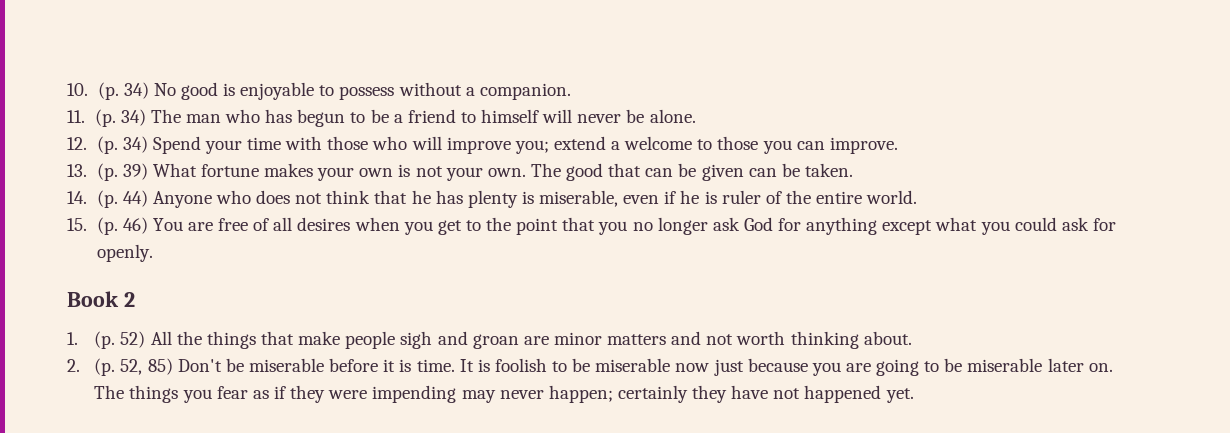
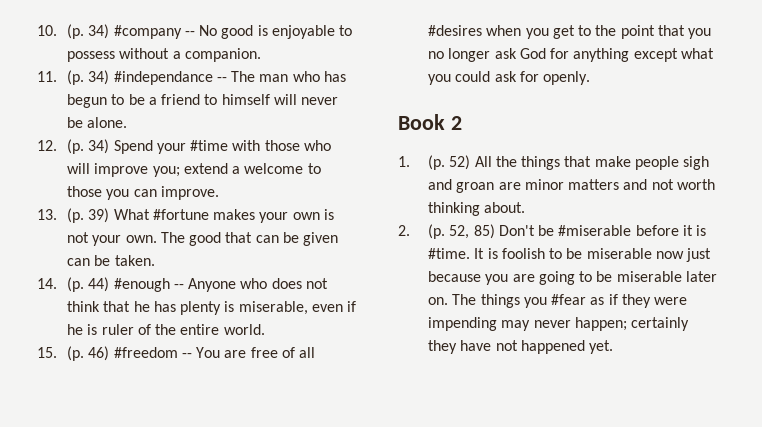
- 10. (p. 34) No good is enjoyable to possess without a companion.
+ 10. (p. 34) #company -- No good is enjoyable to possess without a companion.
- 11. (p. 34) The man who has begun to be a friend to himself will never be alone.
+ 11. (p. 34) #independance -- The man who has begun to be a friend to himself will never be alone.
- 12. (p. 34) Spend your time with those who will improve you; extend a welcome to those you can improve.
+ 12. (p. 34) Spend your #time with those who will improve you; extend a welcome to those you can improve.
- 13. (p. 39) What fortune makes your own is not your own.
+ 13. (p. 39) What #fortune makes your own is not your own.
- 14. (p. 44) Anyone who does not think that he has plenty is miserable, even if he is ruler of the entire world.
+ 14. (p. 44) #enough -- Anyone who does not think that he has plenty is miserable, even if he is ruler of the entire world.
- 15. (p. 46) You are free of all desires when you get to the point that you no longer ask God for anything except what you could ask for openly.
+ 15. (p. 46) #freedom -- You are free of all #desires when you get to the point that you no longer ask God for anything except what you could ask for openly.
- 2. (p. 52, 85) Don't be miserable before it is time.
+ 2. (p. 52, 85) Don't be #miserable before it is #time.
- The things you fear as if they were impending may never happen; certainly they have not happened yet.
+ The things you #fear as if they were impending may never happen; certainly they have not happened yet.

